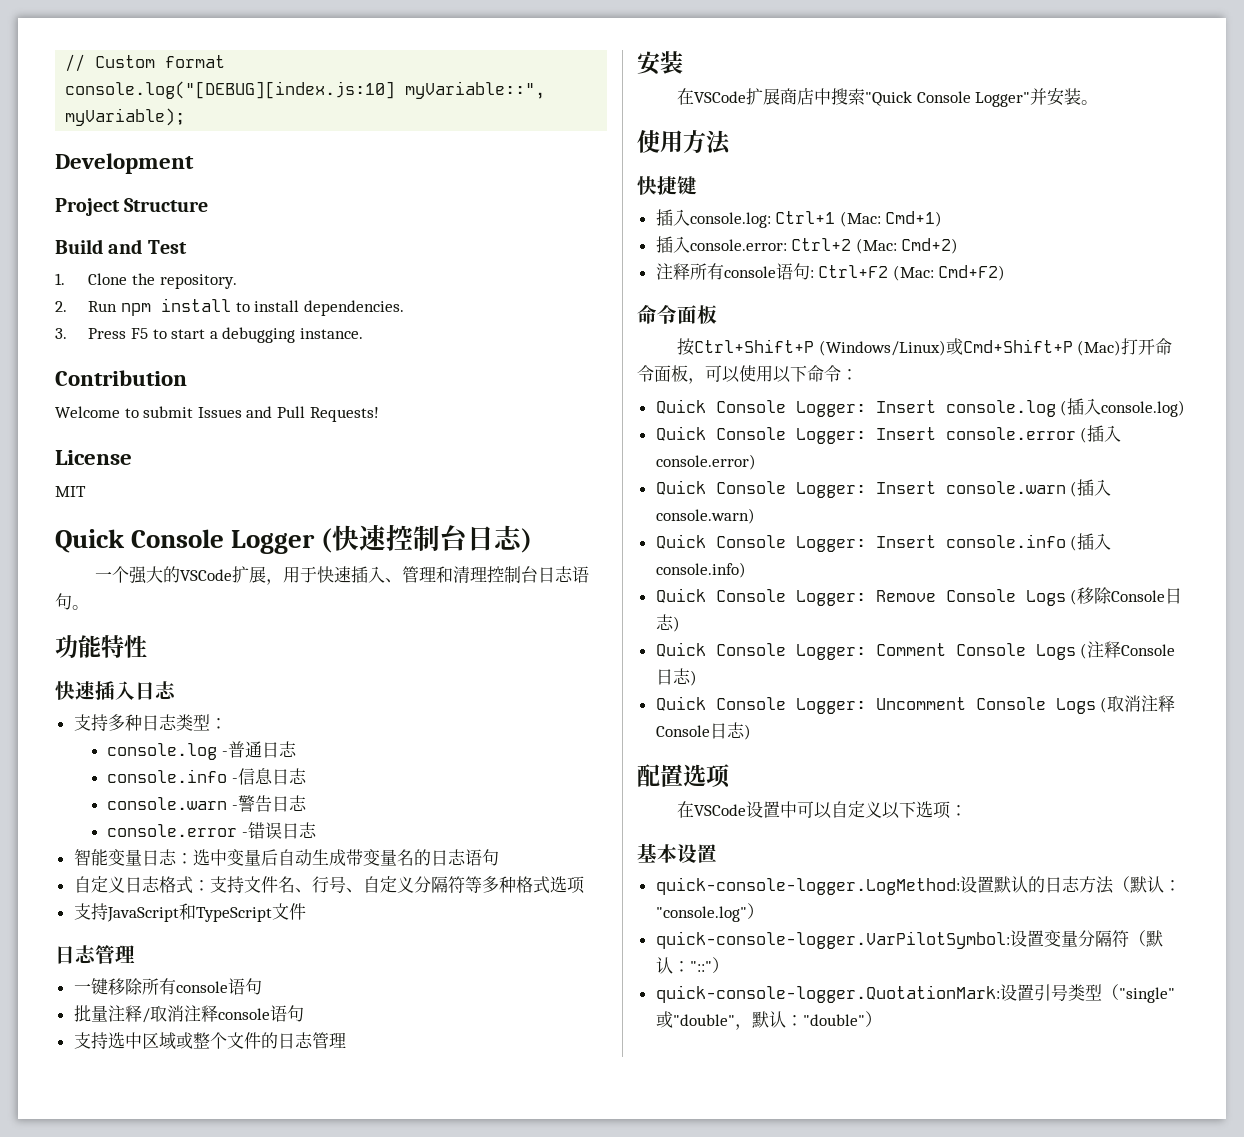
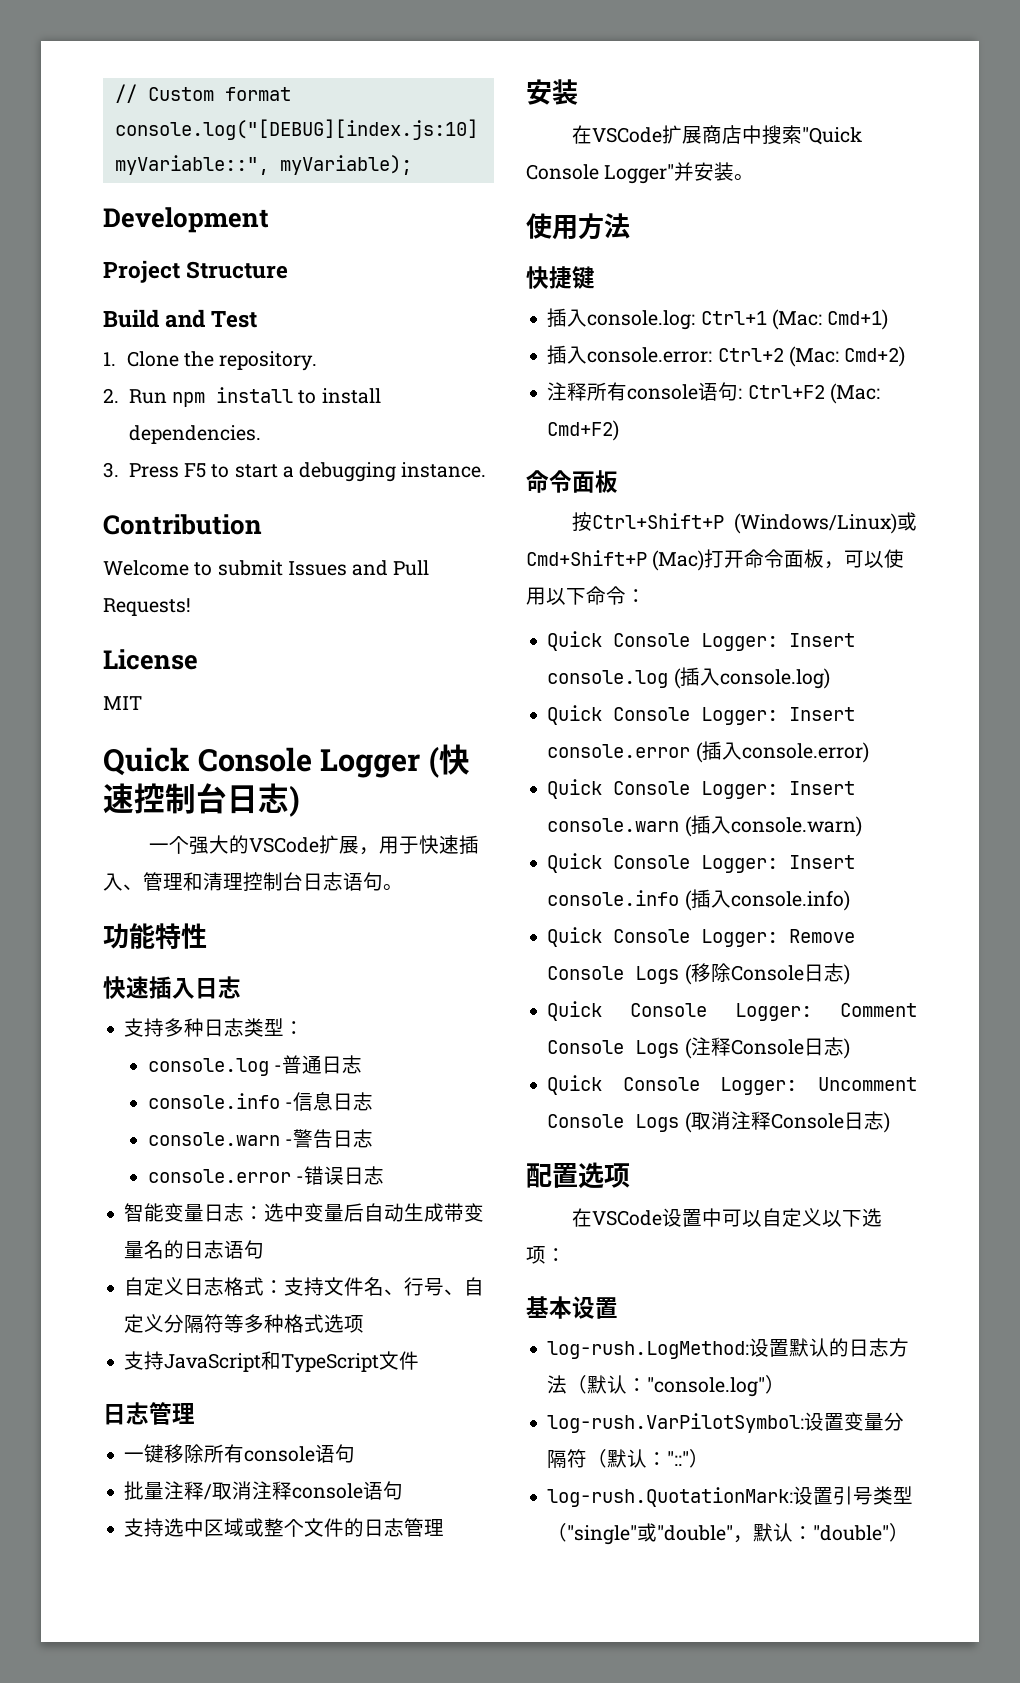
- quick-console-logger.LogMethod:设置默认的日志方法（默认："console.log"）
+ log-rush.LogMethod:设置默认的日志方法（默认："console.log"）
- quick-console-logger.VarPilotSymbol:设置变量分隔符（默认："::"）
+ log-rush.VarPilotSymbol:设置变量分隔符（默认："::"）
- quick-console-logger.QuotationMark:设置引号类型（"single"或"double"，默认："double"）
+ log-rush.QuotationMark:设置引号类型（"single"或"double"，默认："double"）

